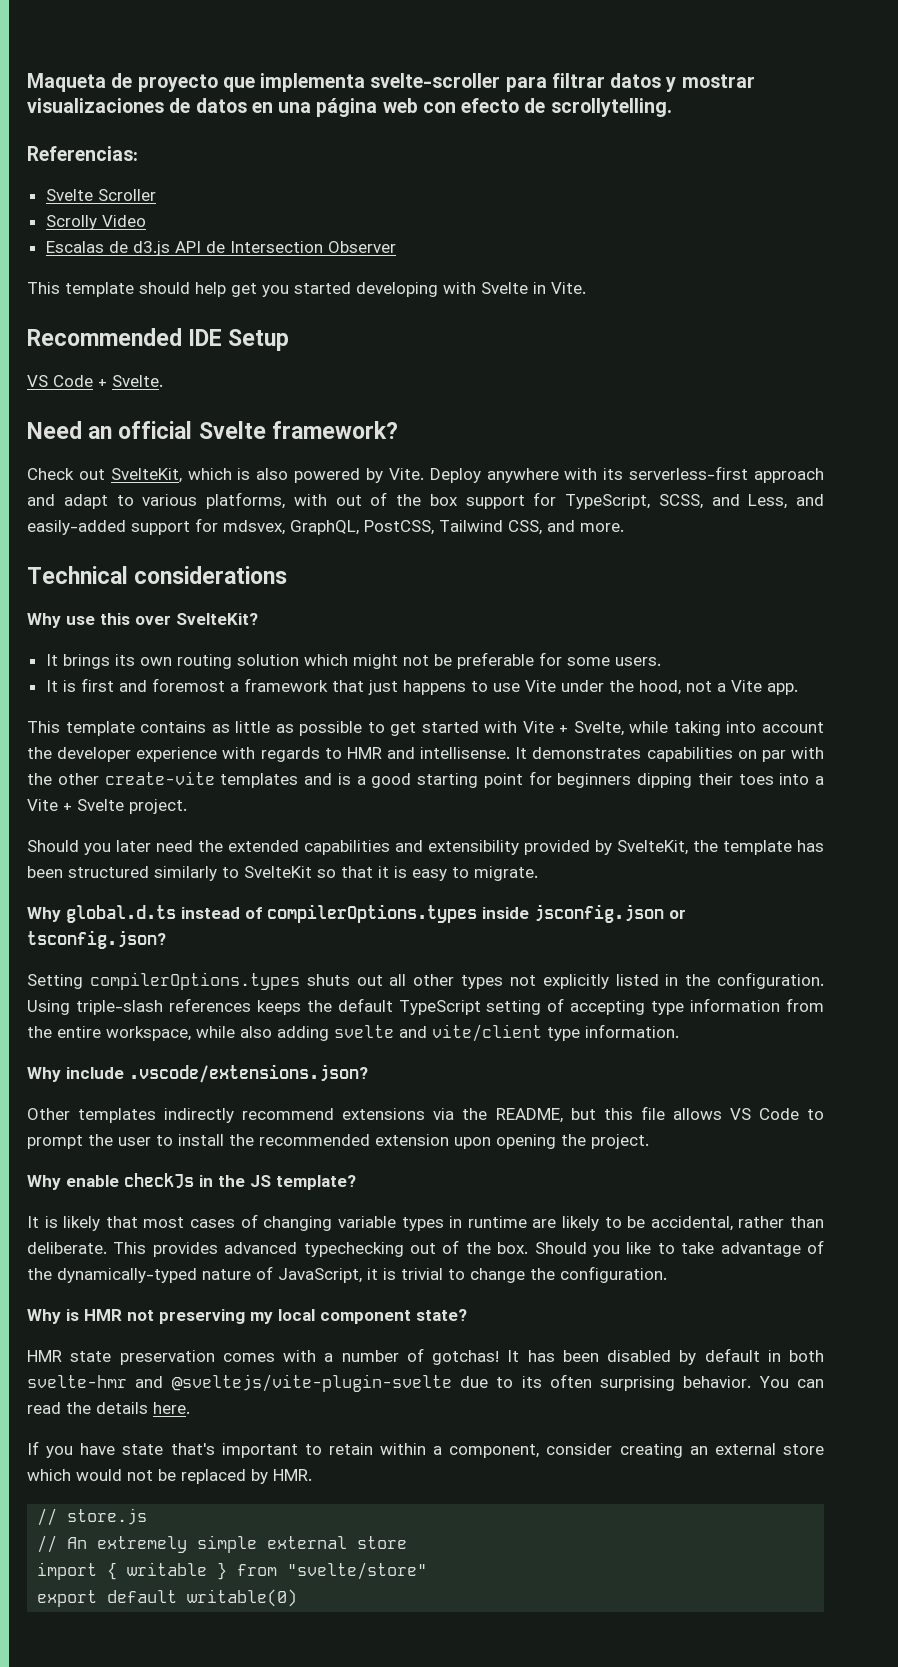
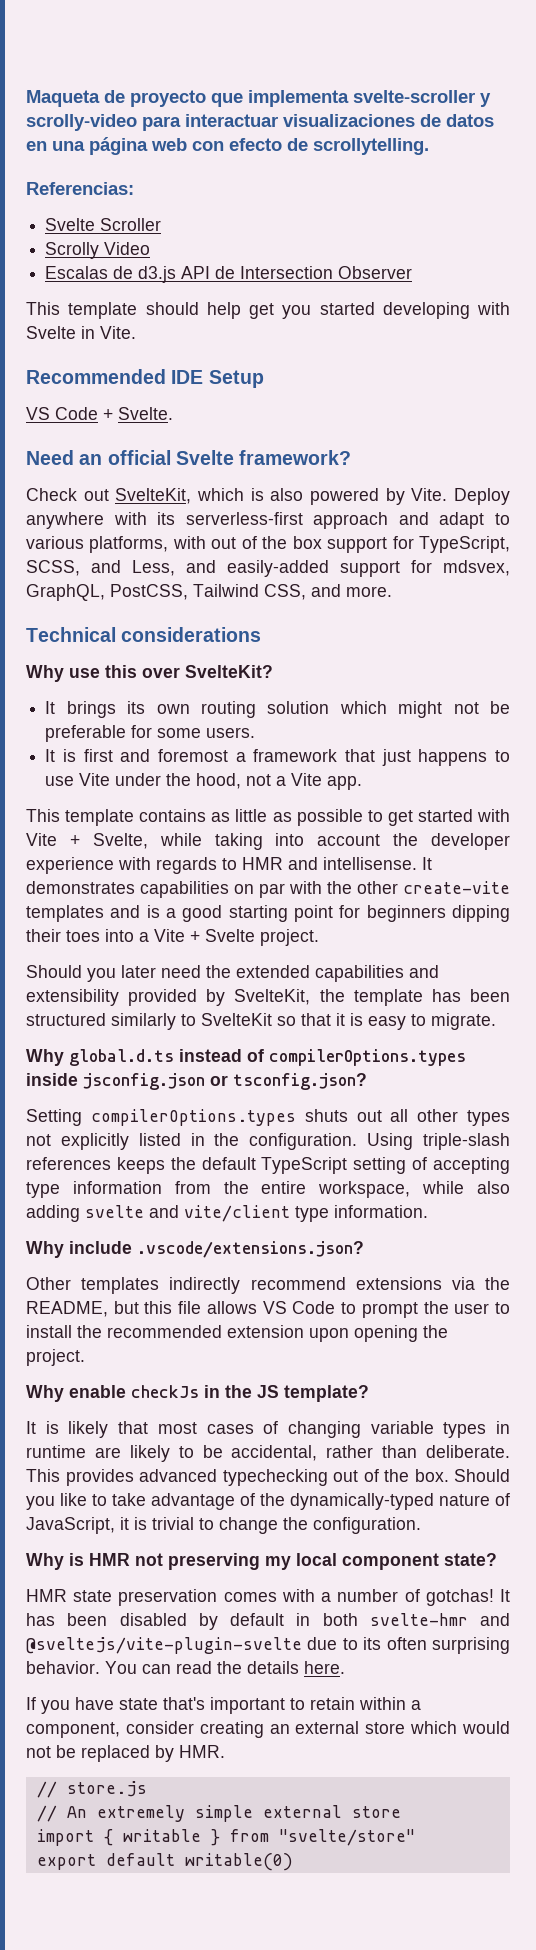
- Maqueta de proyecto que implementa svelte-scroller para filtrar datos y mostrar visualizaciones de datos en una página web con efecto de scrollytelling.
+ Maqueta de proyecto que implementa svelte-scroller y scrolly-video para interactuar visualizaciones de datos en una página web con efecto de scrollytelling.

